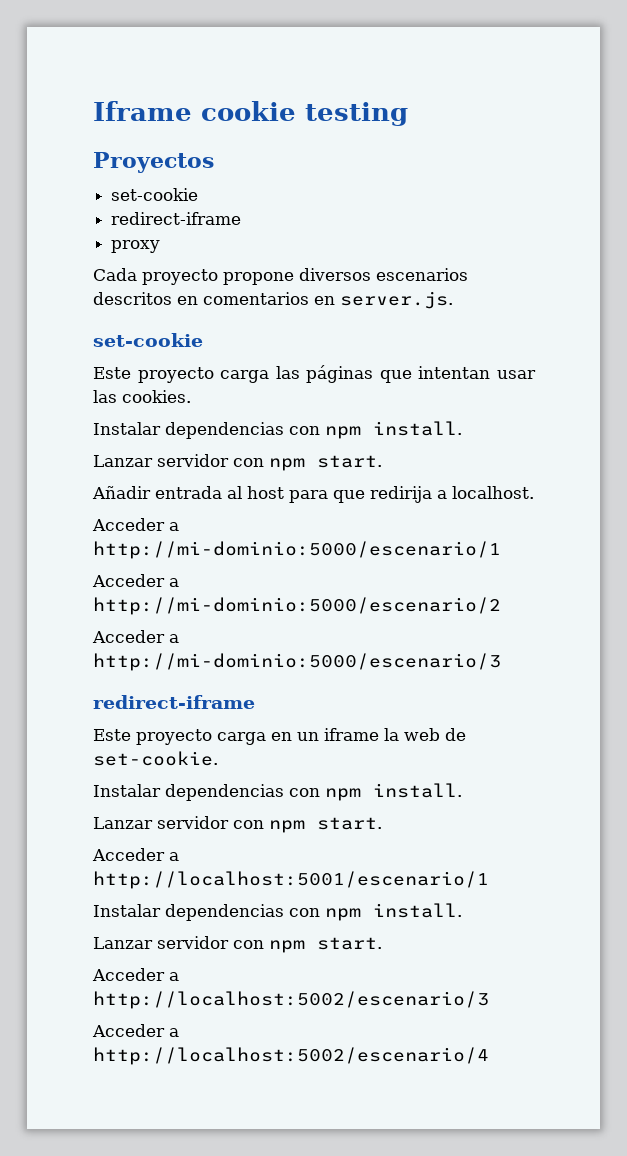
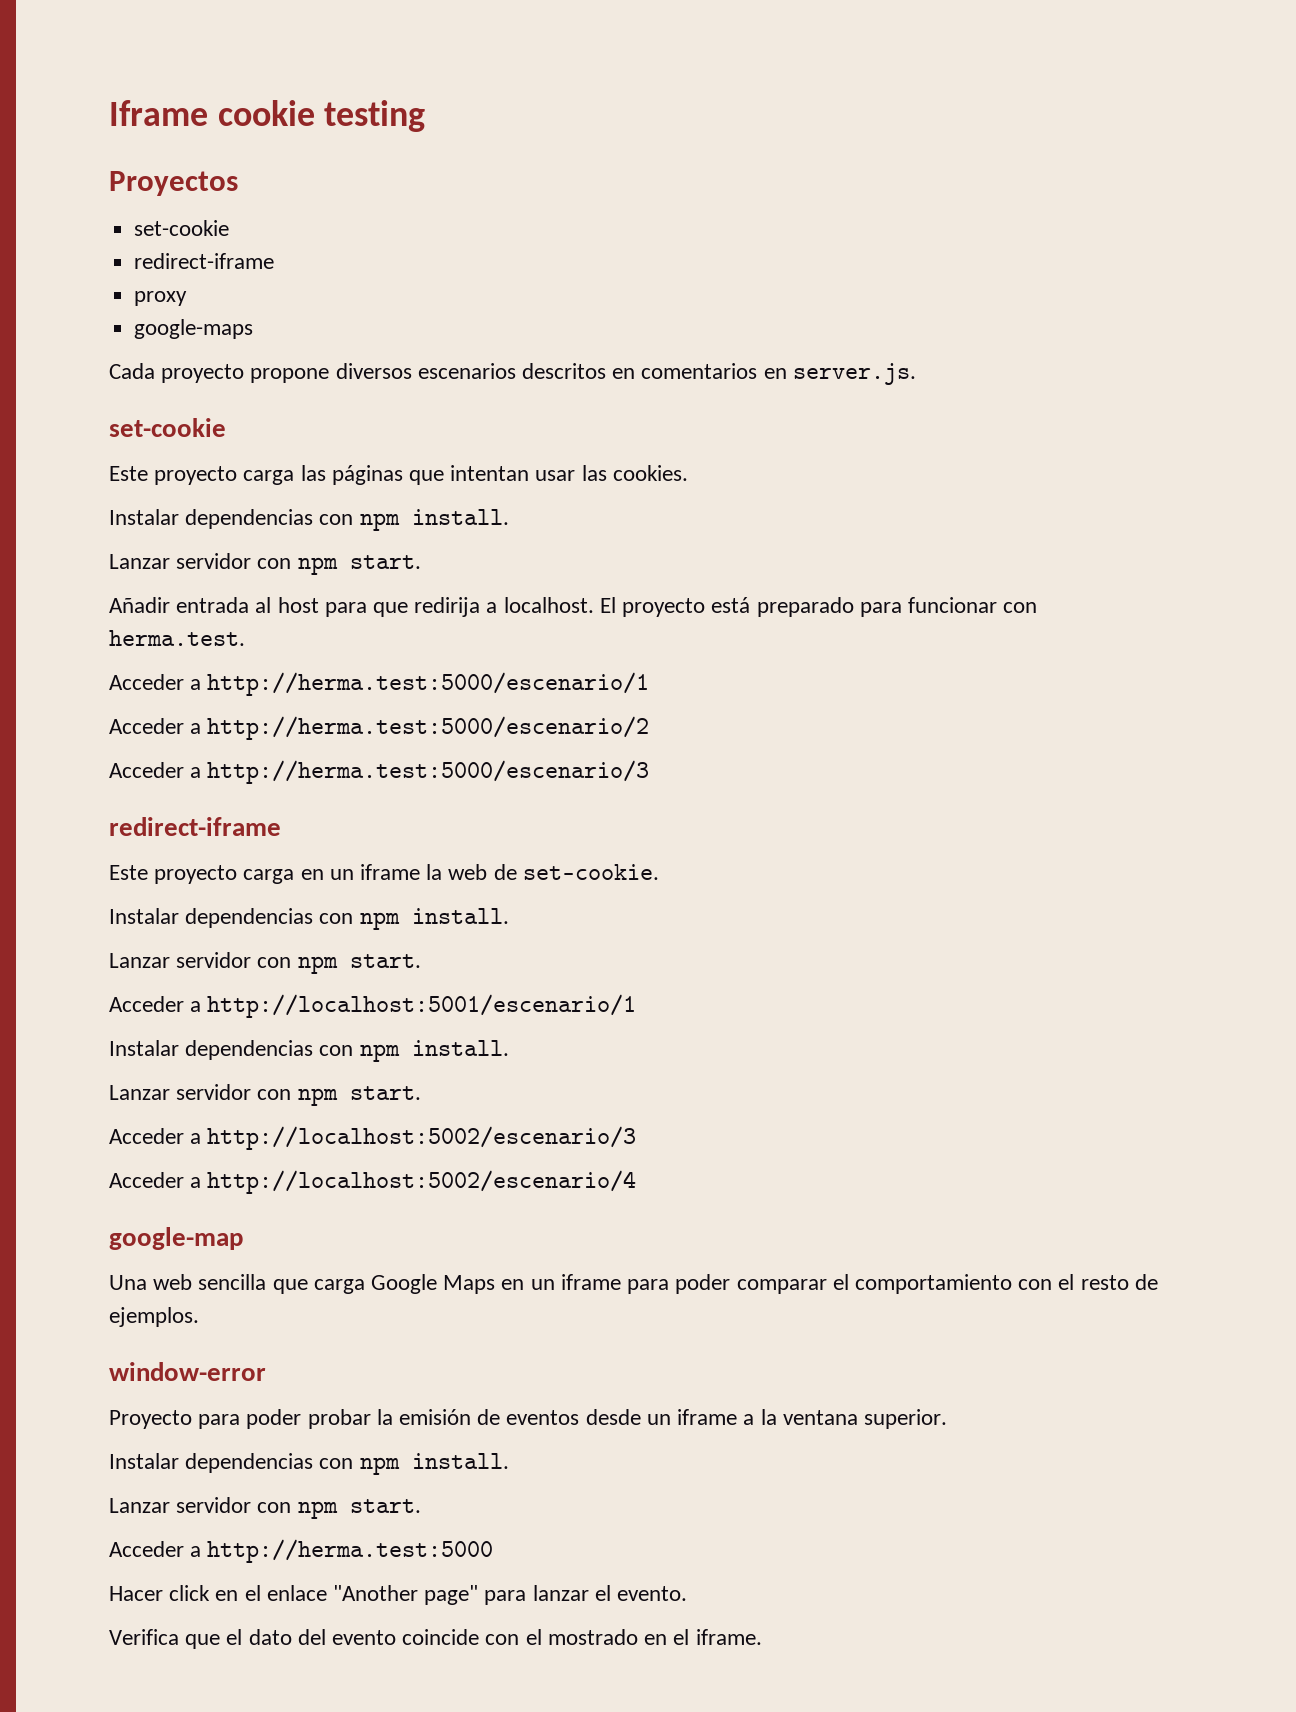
+ google-maps
- Añadir entrada al host para que redirija a localhost.
- Acceder a http://mi-dominio:5000/escenario/1
- Acceder a http://mi-dominio:5000/escenario/2
- Acceder a http://mi-dominio:5000/escenario/3
+ Añadir entrada al host para que redirija a localhost. El proyecto está preparado para funcionar con herma.test.
+ Acceder a http://herma.test:5000/escenario/1
+ Acceder a http://herma.test:5000/escenario/2
+ Acceder a http://herma.test:5000/escenario/3
+ google-map
+ Una web sencilla que carga Google Maps en un iframe para poder comparar el comportamiento con el resto de ejemplos.
+ window-error
+ Proyecto para poder probar la emisión de eventos desde un iframe a la ventana superior.
+ Instalar dependencias con npm install.
+ Lanzar servidor con npm start.
+ Acceder a http://herma.test:5000
+ Hacer click en el enlace "Another page" para lanzar el evento.
+ Verifica que el dato del evento coincide con el mostrado en el iframe.

